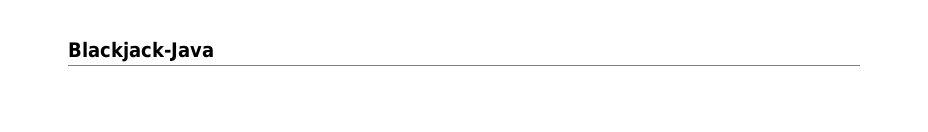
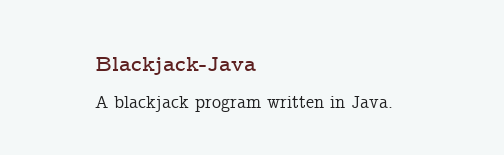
+ A blackjack program written in Java.

